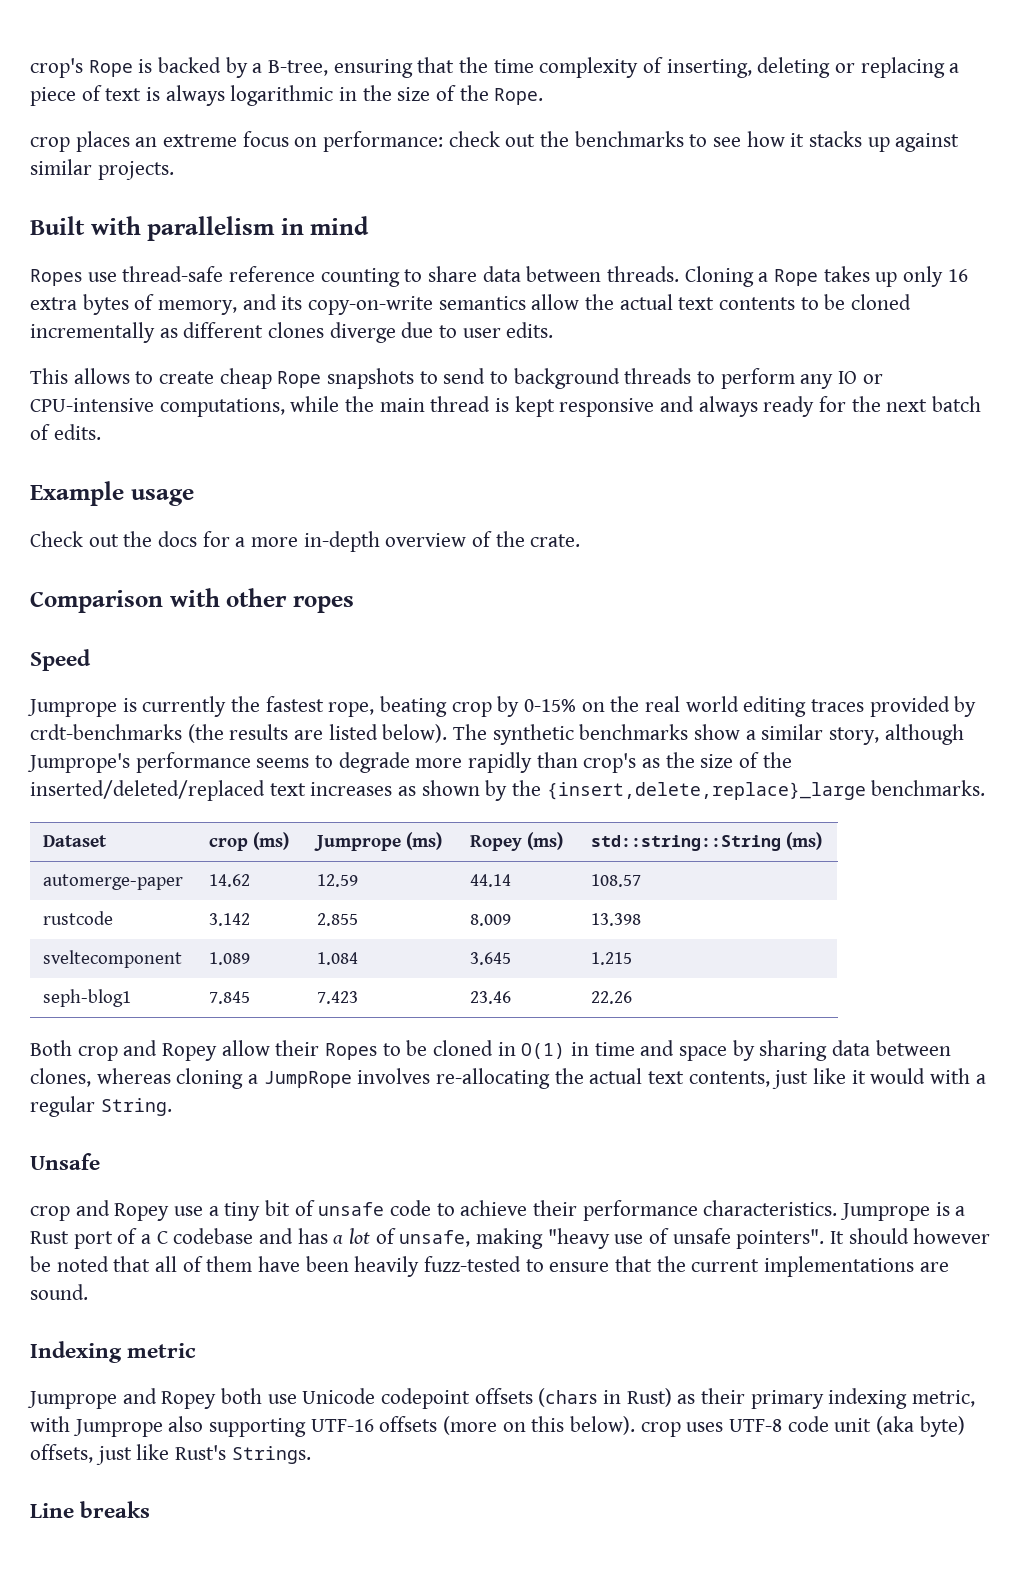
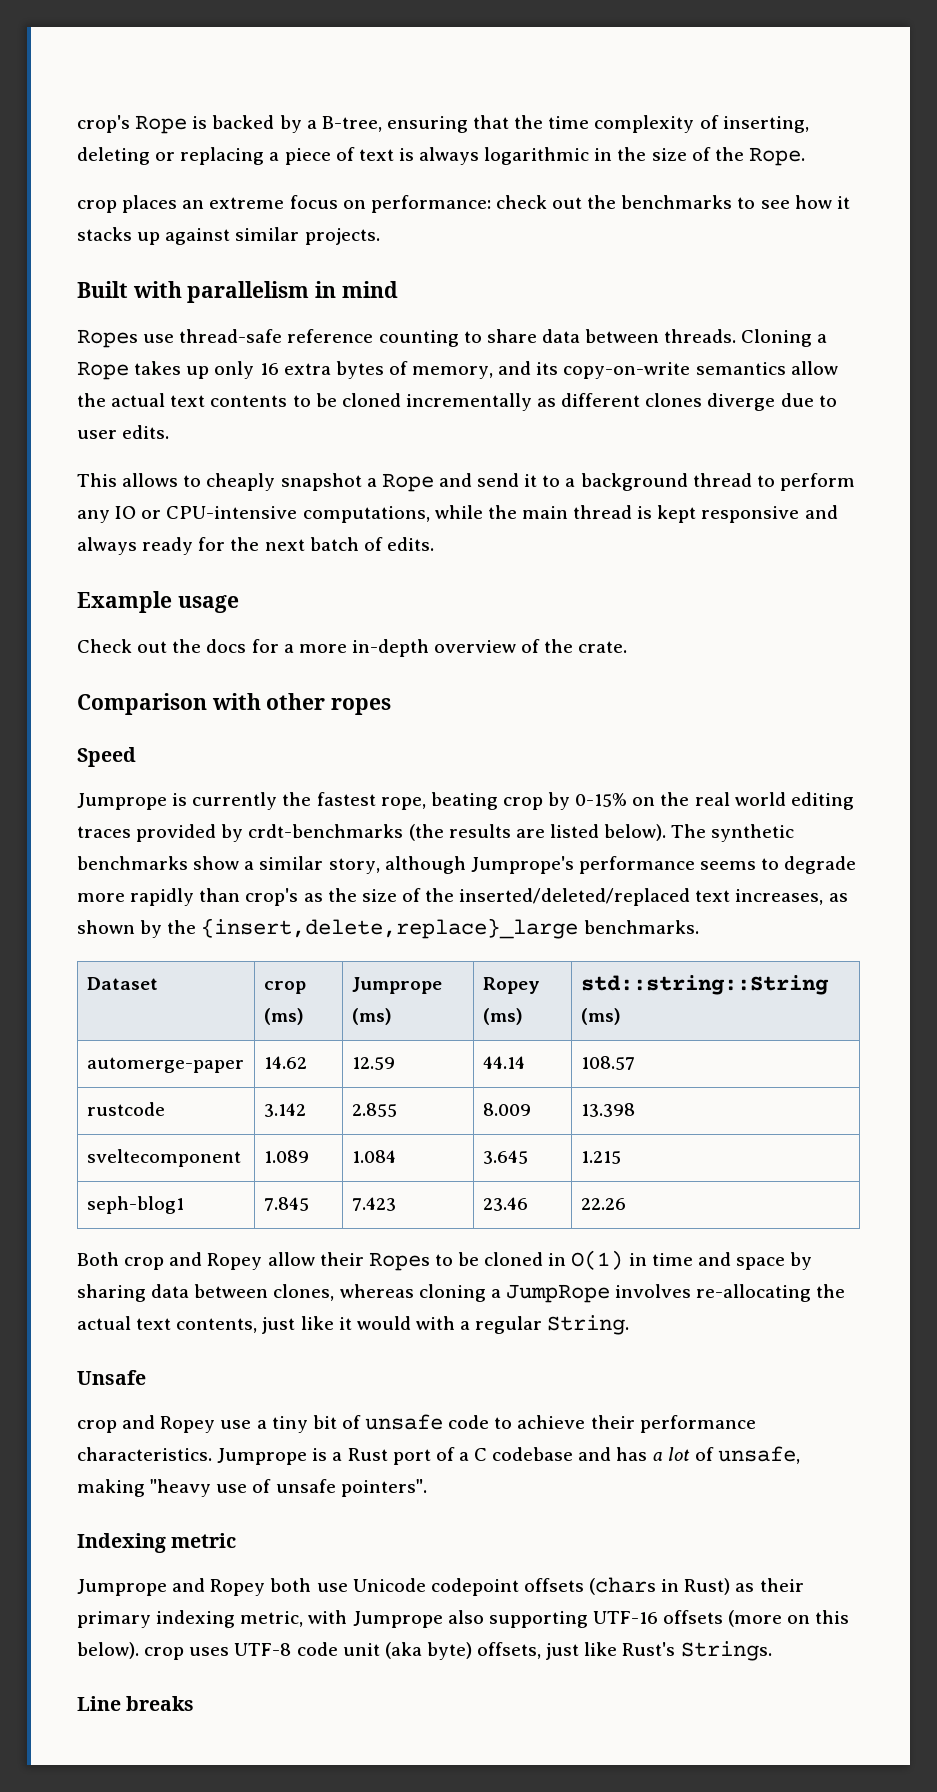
- This allows to create cheap Rope snapshots to send to background threads to perform any IO or CPU-intensive computations, while the main thread is kept responsive and always ready for the next batch of edits.
+ This allows to cheaply snapshot a Rope and send it to a background thread to perform any IO or CPU-intensive computations, while the main thread is kept responsive and always ready for the next batch of edits.
- The synthetic benchmarks show a similar story, although Jumprope's performance seems to degrade more rapidly than crop's as the size of the inserted/deleted/replaced text increases as shown by the {insert,delete,replace}_large benchmarks.
+ The synthetic benchmarks show a similar story, although Jumprope's performance seems to degrade more rapidly than crop's as the size of the inserted/deleted/replaced text increases, as shown by the {insert,delete,replace}_large benchmarks.
- It should however be noted that all of them have been heavily fuzz-tested to ensure that the current implementations are sound.

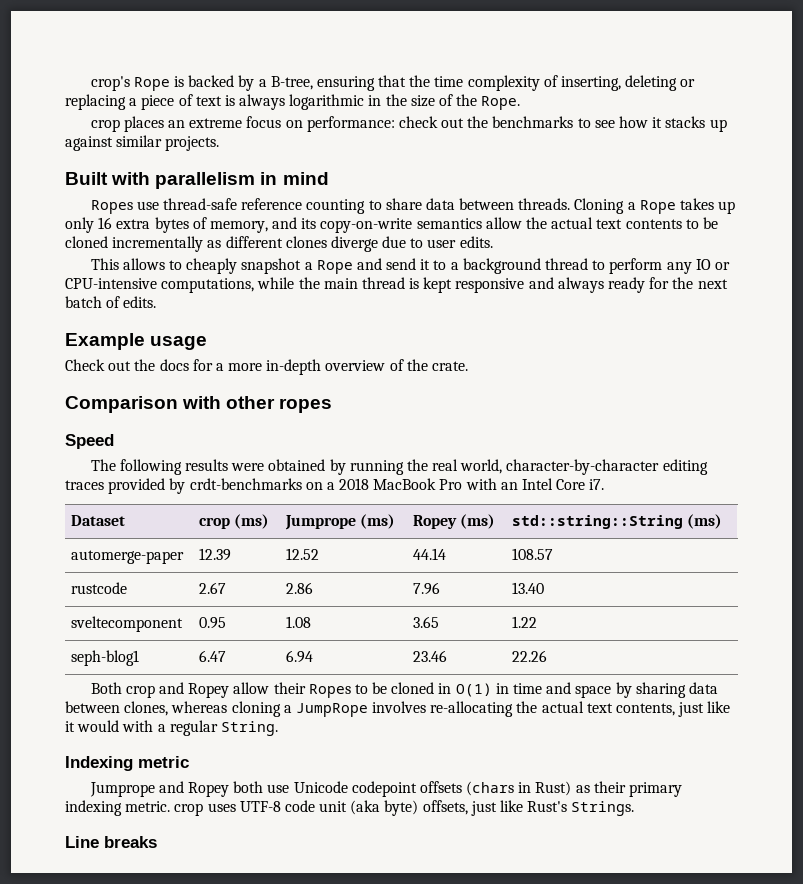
- Jumprope is currently the fastest rope, beating crop by 0-15% on the real world editing traces provided by crdt-benchmarks (the results are listed below). The synthetic benchmarks show a similar story, although Jumprope's performance seems to degrade more rapidly than crop's as the size of the inserted/deleted/replaced text increases, as shown by the {insert,delete,replace}_large benchmarks.
+ The following results were obtained by running the real world, character-by-character editing traces provided by crdt-benchmarks on a 2018 MacBook Pro with an Intel Core i7.
- automerge-paper | 14.62 | 12.59 | 44.14 | 108.57
+ automerge-paper | 12.39 | 12.52 | 44.14 | 108.57
- rustcode | 3.142 | 2.855 | 8.009 | 13.398
- sveltecomponent | 1.089 | 1.084 | 3.645 | 1.215
+ rustcode | 2.67 | 2.86 | 7.96 | 13.40
+ sveltecomponent | 0.95 | 1.08 | 3.65 | 1.22
- seph-blog1 | 7.845 | 7.423 | 23.46 | 22.26
+ seph-blog1 | 6.47 | 6.94 | 23.46 | 22.26
- Unsafe
- crop and Ropey use a tiny bit of unsafe code to achieve their performance characteristics. Jumprope is a Rust port of a C codebase and has a lot of unsafe, making "heavy use of unsafe pointers".
- Jumprope and Ropey both use Unicode codepoint offsets (chars in Rust) as their primary indexing metric, with Jumprope also supporting UTF-16 offsets (more on this below). crop uses UTF-8 code unit (aka byte) offsets, just like Rust's Strings.
+ Jumprope and Ropey both use Unicode codepoint offsets (chars in Rust) as their primary indexing metric. crop uses UTF-8 code unit (aka byte) offsets, just like Rust's Strings.

